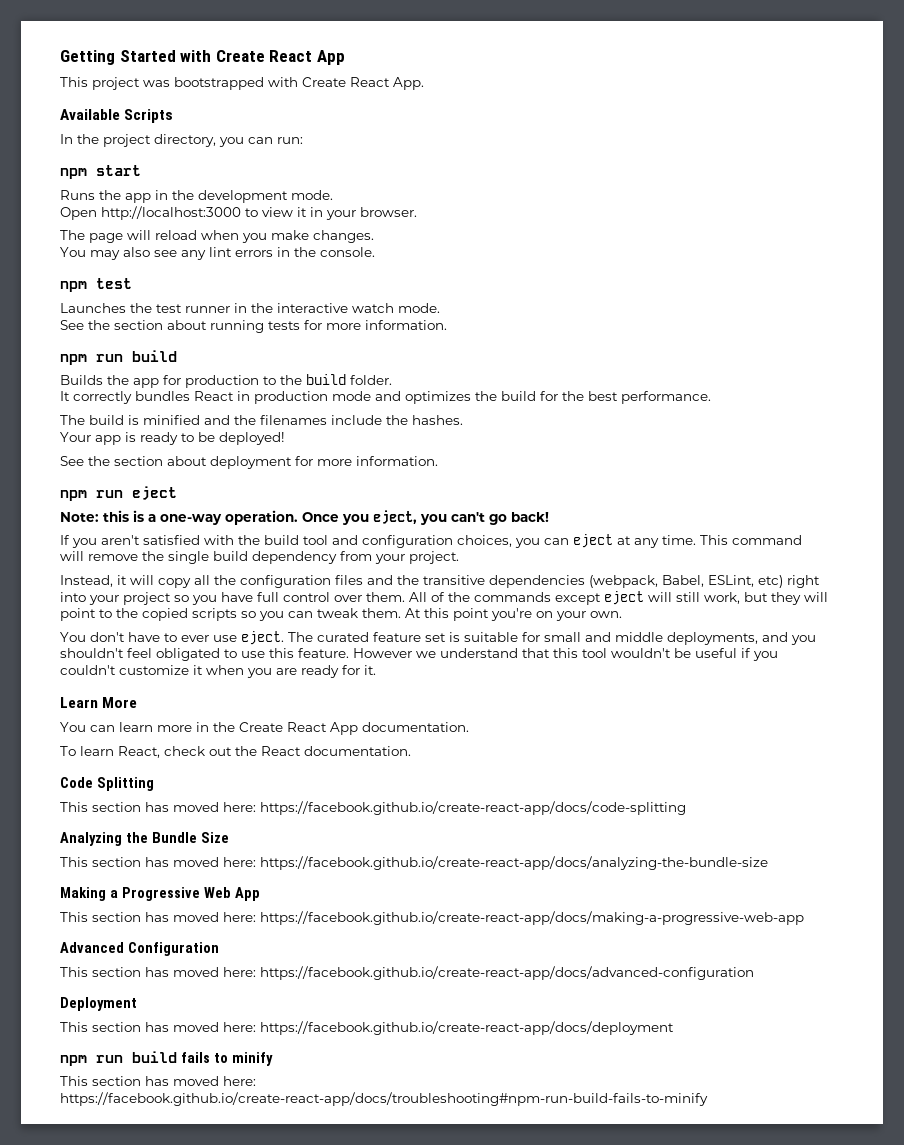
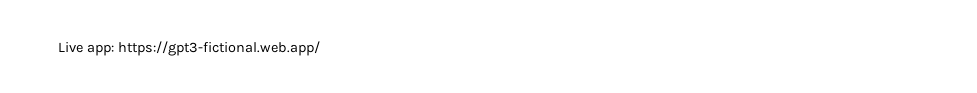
- Getting Started with Create React App
- This project was bootstrapped with Create React App.
- Available Scripts
- In the project directory, you can run:
- npm start
- Runs the app in the development mode.
- Open http://localhost:3000 to view it in your browser.
- The page will reload when you make changes.
- You may also see any lint errors in the console.
- npm test
- Launches the test runner in the interactive watch mode.
- See the section about running tests for more information.
- npm run build
- Builds the app for production to the build folder.
- It correctly bundles React in production mode and optimizes the build for the best performance.
- The build is minified and the filenames include the hashes.
- Your app is ready to be deployed!
- See the section about deployment for more information.
- npm run eject
- Note: this is a one-way operation. Once you eject, you can't go back!
- If you aren't satisfied with the build tool and configuration choices, you can eject at any time. This command will remove the single build dependency from your project.
- Instead, it will copy all the configuration files and the transitive dependencies (webpack, Babel, ESLint, etc) right into your project so you have full control over them. All of the commands except eject will still work, but they will point to the copied scripts so you can tweak them. At this point you're on your own.
- You don't have to ever use eject. The curated feature set is suitable for small and middle deployments, and you shouldn't feel obligated to use this feature. However we understand that this tool wouldn't be useful if you couldn't customize it when you are ready for it.
- Learn More
- You can learn more in the Create React App documentation.
- To learn React, check out the React documentation.
- Code Splitting
- This section has moved here: https://facebook.github.io/create-react-app/docs/code-splitting
- Analyzing the Bundle Size
- This section has moved here: https://facebook.github.io/create-react-app/docs/analyzing-the-bundle-size
- Making a Progressive Web App
- This section has moved here: https://facebook.github.io/create-react-app/docs/making-a-progressive-web-app
- Advanced Configuration
- This section has moved here: https://facebook.github.io/create-react-app/docs/advanced-configuration
- Deployment
- This section has moved here: https://facebook.github.io/create-react-app/docs/deployment
- npm run build fails to minify
- This section has moved here: https://facebook.github.io/create-react-app/docs/troubleshooting#npm-run-build-fails-to-minify
+ Live app: https://gpt3-fictional.web.app/

